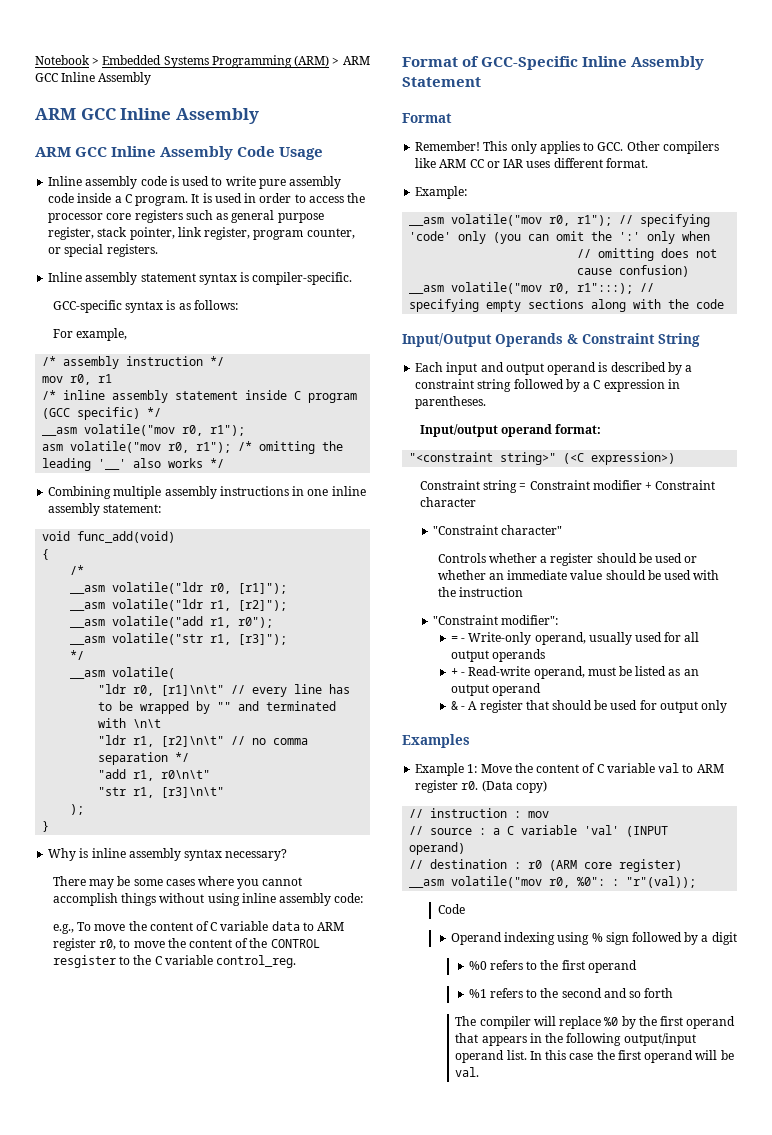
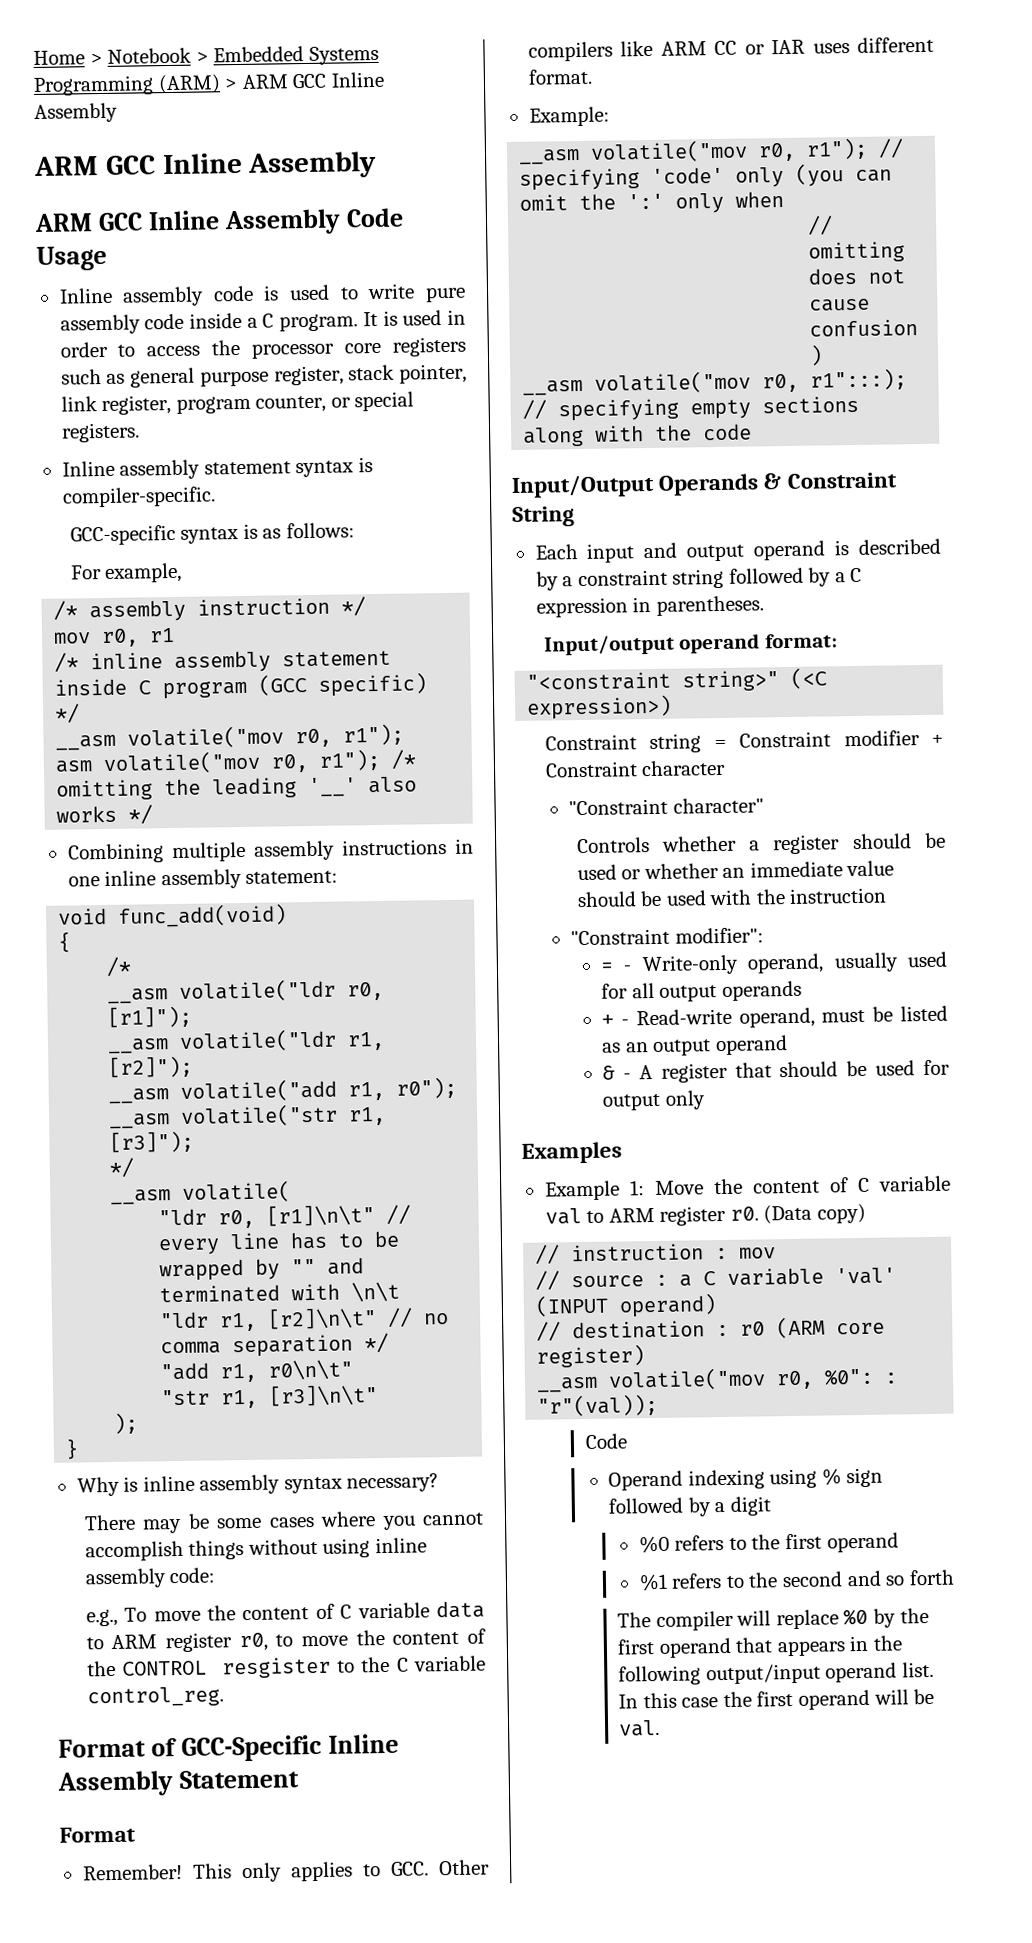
- Notebook > Embedded Systems Programming (ARM) > ARM GCC Inline Assembly
+ Home > Notebook > Embedded Systems Programming (ARM) > ARM GCC Inline Assembly

